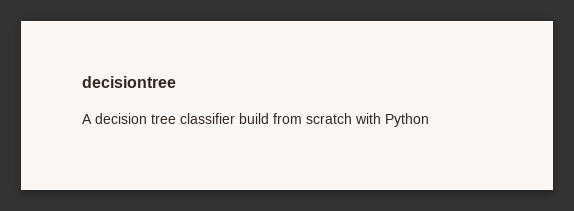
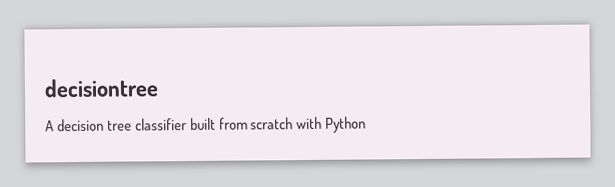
- A decision tree classifier build from scratch with Python
+ A decision tree classifier built from scratch with Python

